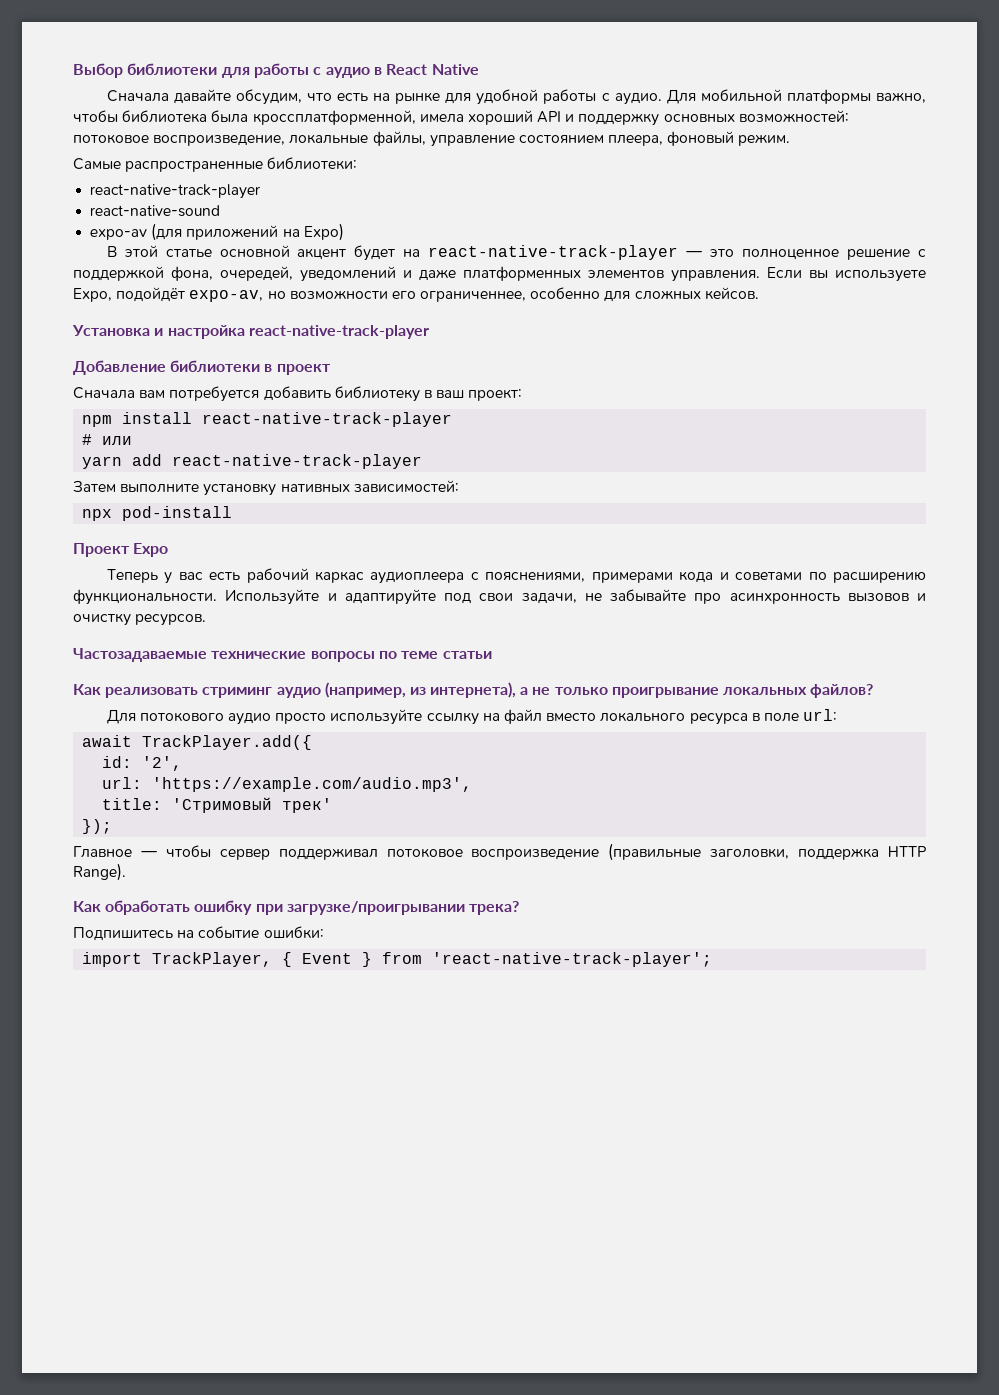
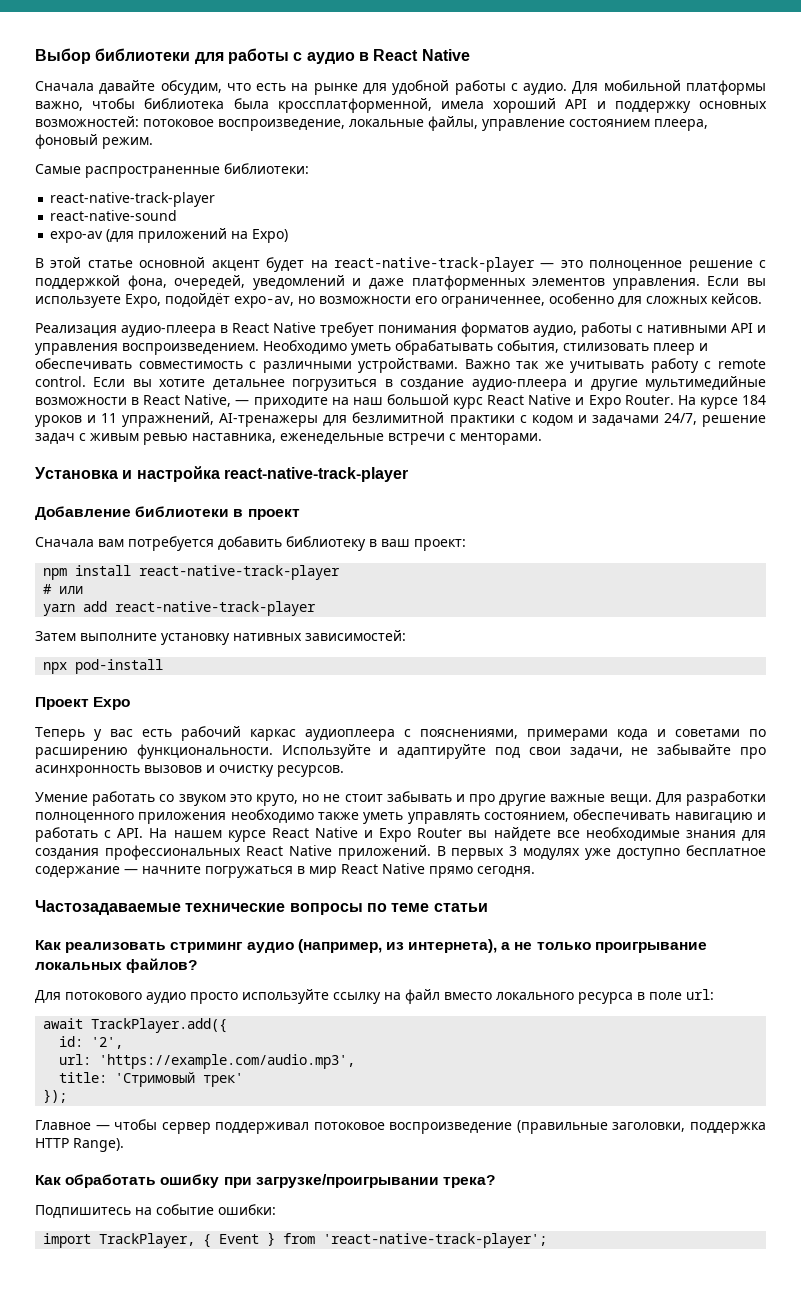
+ Реализация аудио-плеера в React Native требует понимания форматов аудио, работы с нативными API и управления воспроизведением. Необходимо уметь обрабатывать события, стилизовать плеер и обеспечивать совместимость с различными устройствами. Важно так же учитывать работу с remote control. Если вы хотите детальнее погрузиться в создание аудио-плеера и другие мультимедийные возможности в React Native, — приходите на наш большой курс React Native и Expo Router. На курсе 184 уроков и 11 упражнений, AI-тренажеры для безлимитной практики с кодом и задачами 24/7, решение задач с живым ревью наставника, еженедельные встречи с менторами.
+ Умение работать со звуком это круто, но не стоит забывать и про другие важные вещи. Для разработки полноценного приложения необходимо также уметь управлять состоянием, обеспечивать навигацию и работать с API. На нашем курсе React Native и Expo Router вы найдете все необходимые знания для создания профессиональных React Native приложений. В первых 3 модулях уже доступно бесплатное содержание — начните погружаться в мир React Native прямо сегодня.

